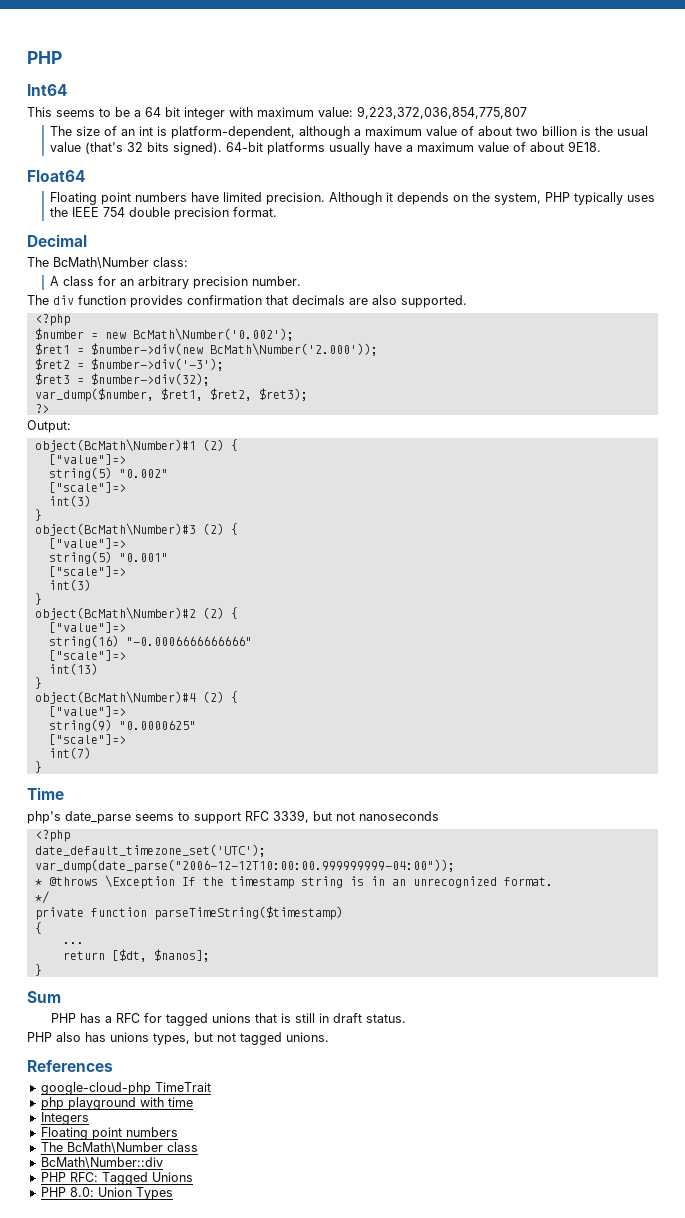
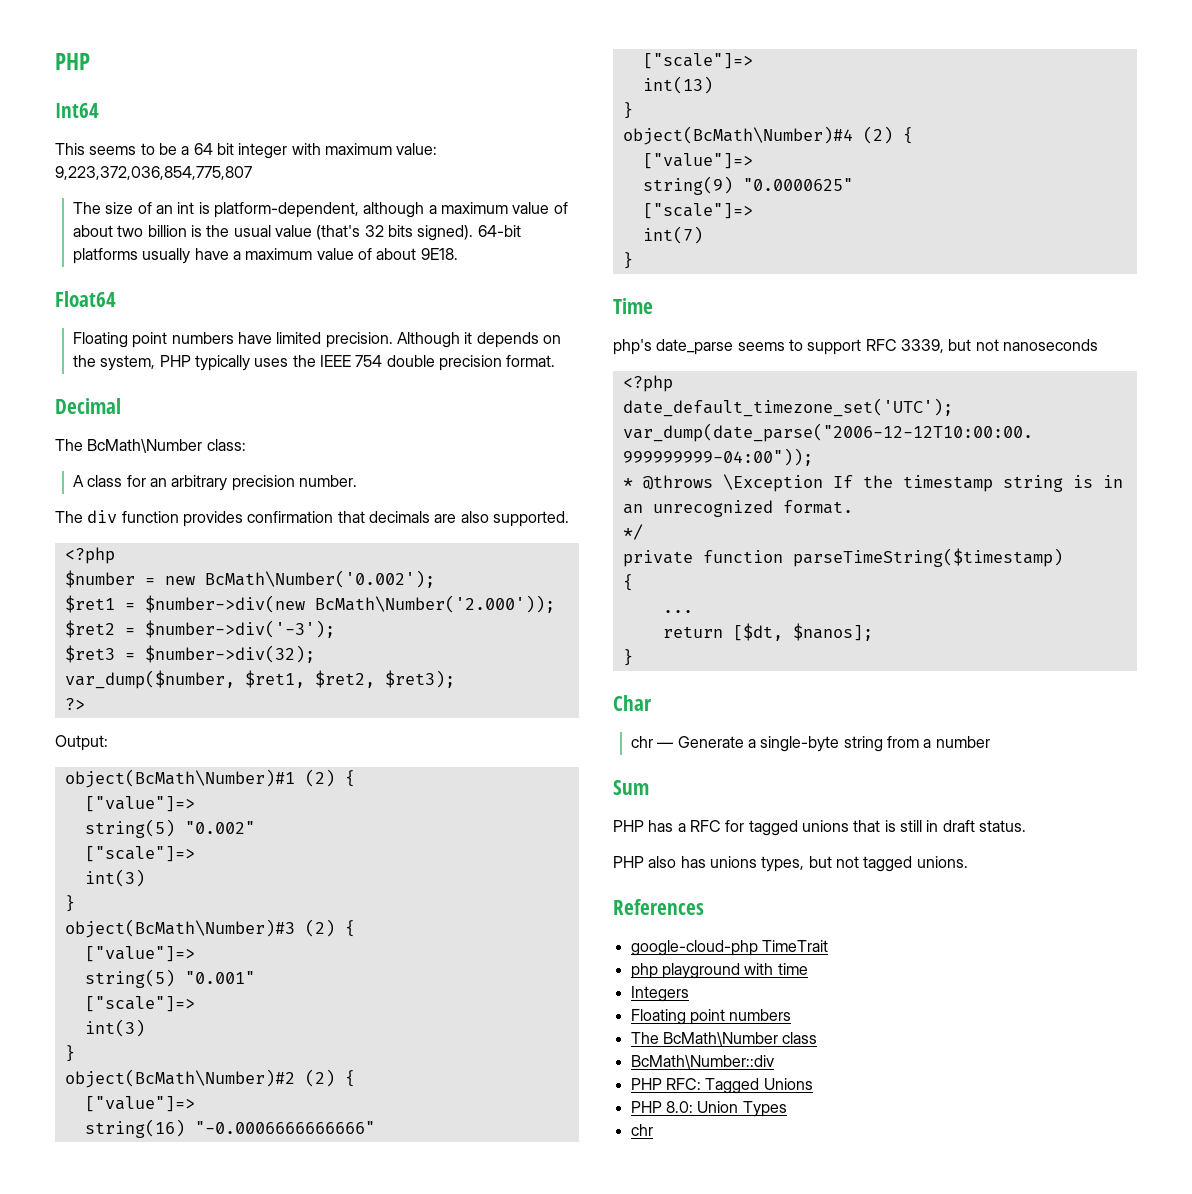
+ Char
+ chr — Generate a single-byte string from a number
  PHP 8.0: Union Types
+ chr

